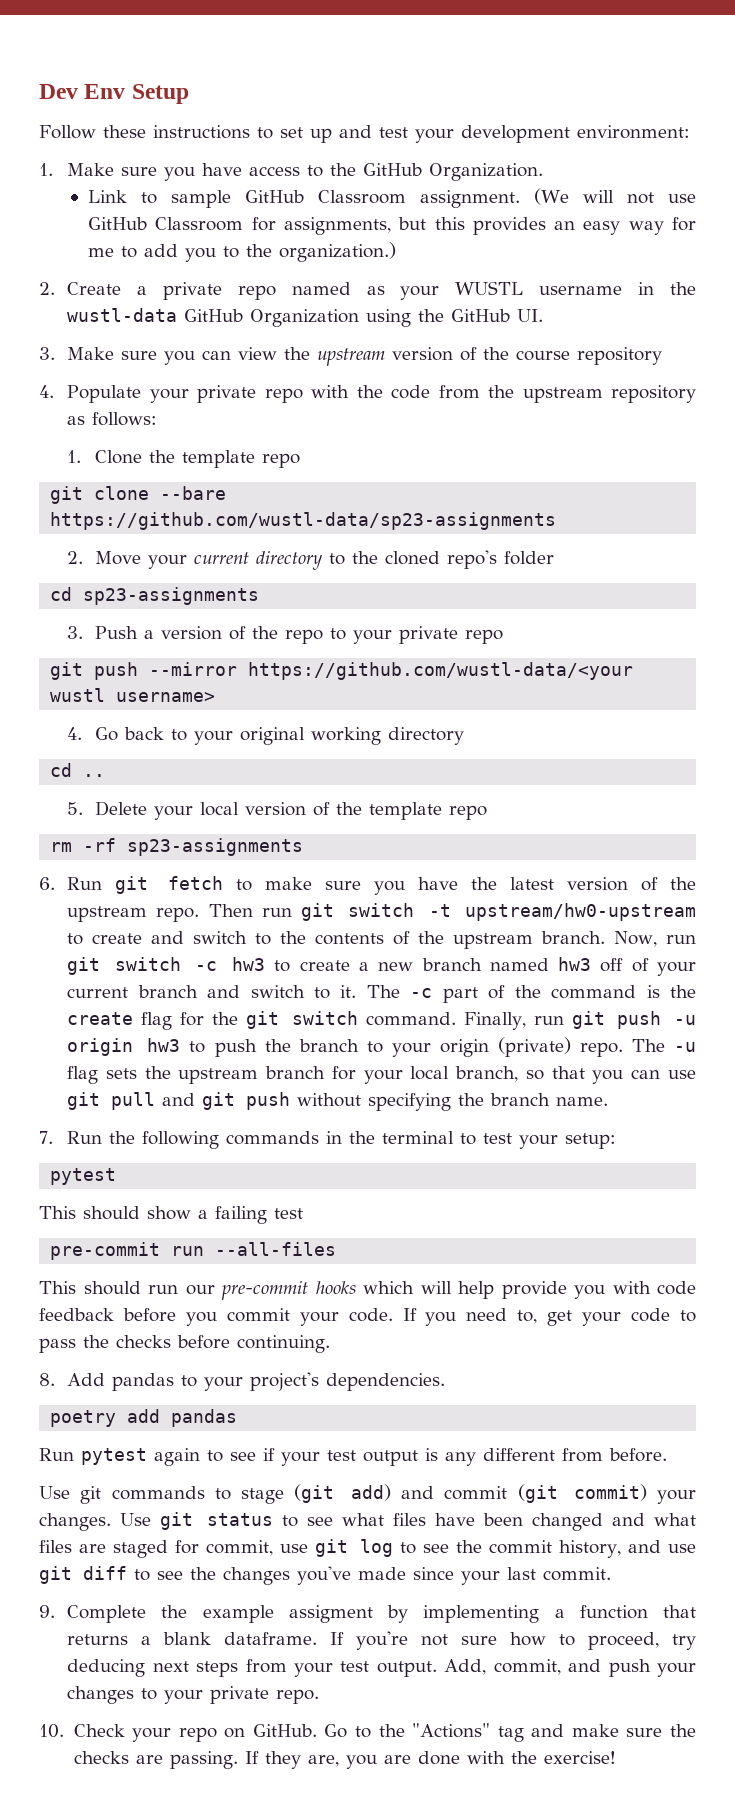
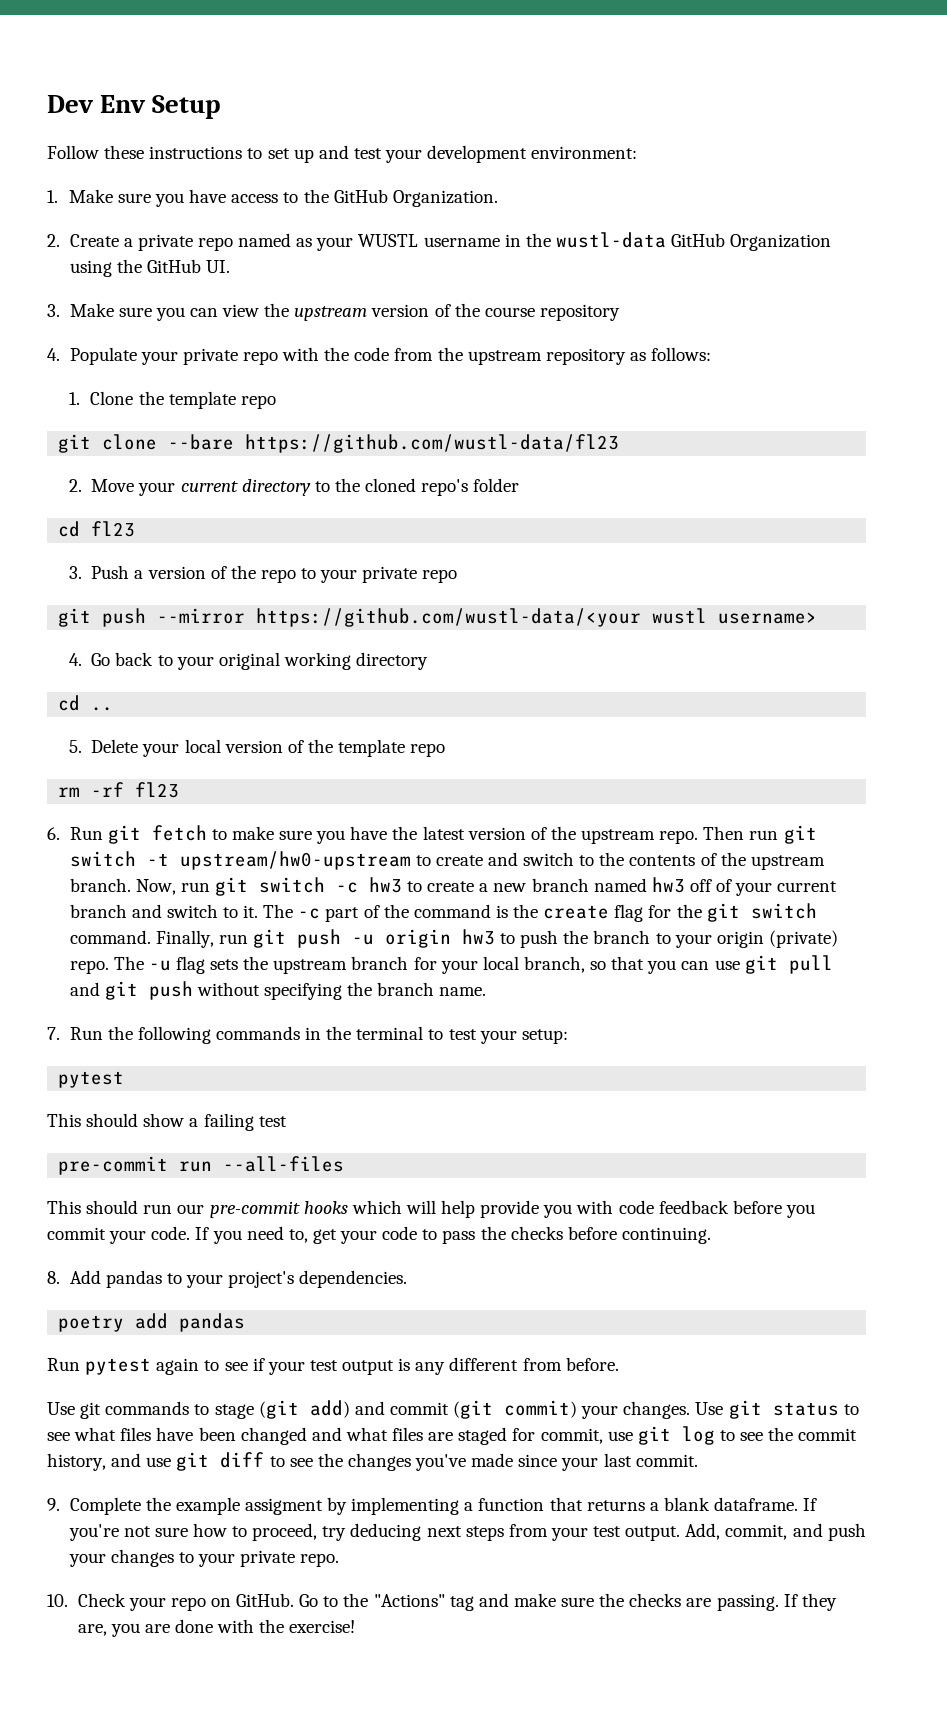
- Link to sample GitHub Classroom assignment. (We will not use GitHub Classroom for assignments, but this provides an easy way for me to add you to the organization.)
- git clone --bare https://github.com/wustl-data/sp23-assignments
+ git clone --bare https://github.com/wustl-data/fl23
- cd sp23-assignments
+ cd fl23
- rm -rf sp23-assignments
+ rm -rf fl23

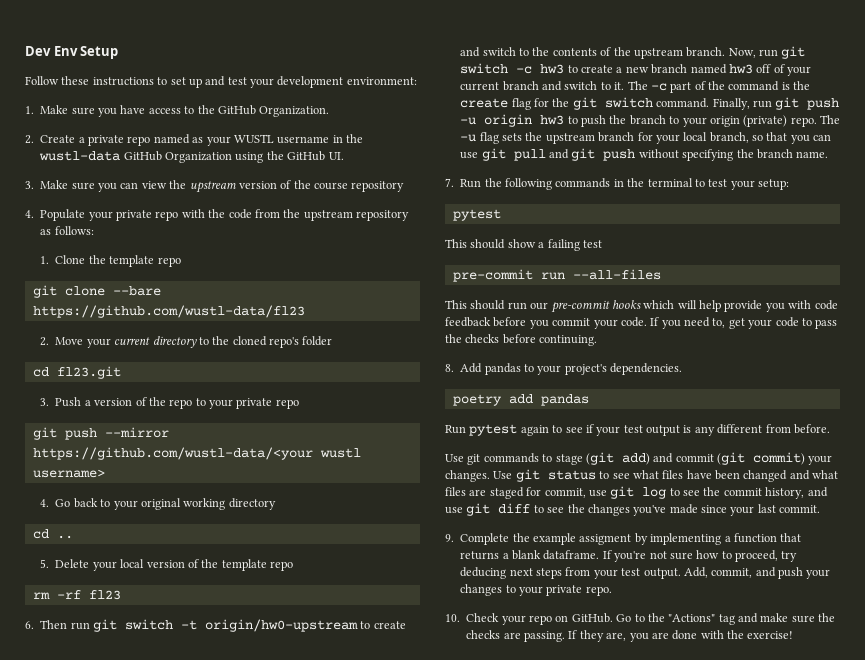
- cd fl23
+ cd fl23.git
- 6. Run git fetch to make sure you have the latest version of the upstream repo. Then run git switch -t upstream/hw0-upstream to create and switch to the contents of the upstream branch.
+ 6. Then run git switch -t origin/hw0-upstream to create and switch to the contents of the upstream branch.

